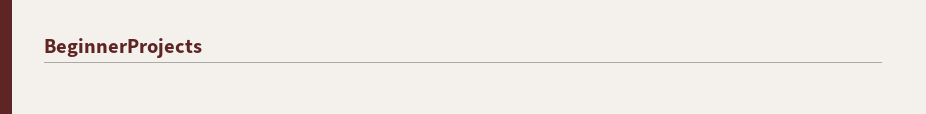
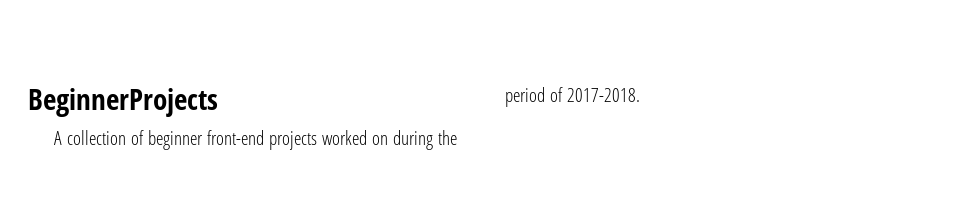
+ A collection of beginner front-end projects worked on during the period of 2017-2018.

